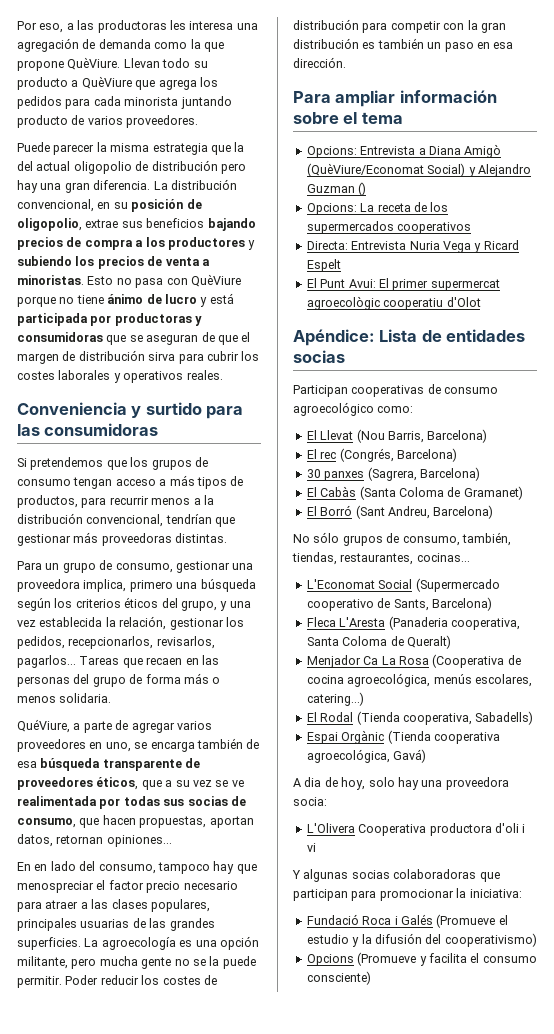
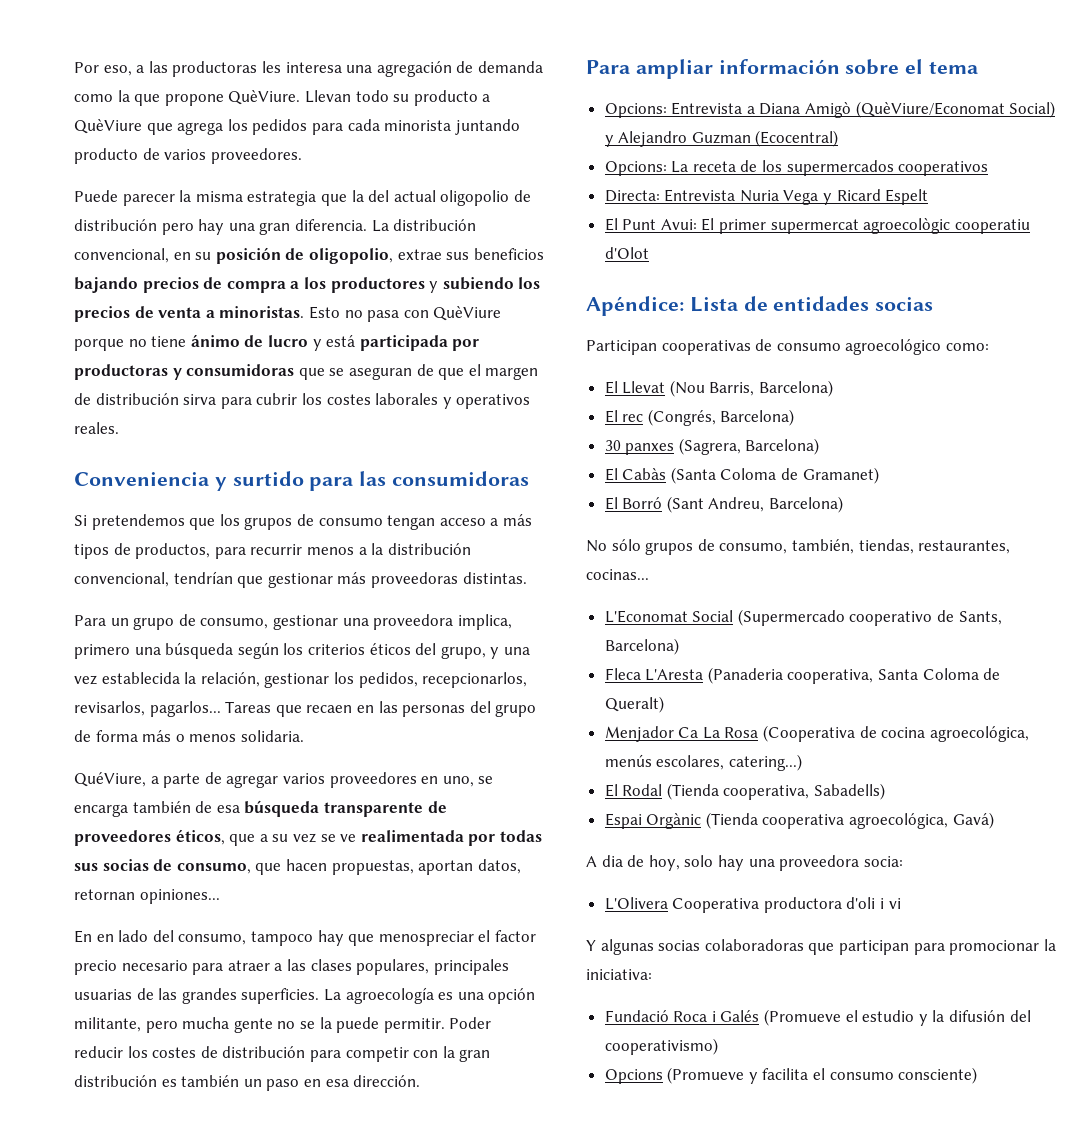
- Opcions: Entrevista a Diana Amigò (QuèViure/Economat Social) y Alejandro Guzman ()
+ Opcions: Entrevista a Diana Amigò (QuèViure/Economat Social) y Alejandro Guzman (Ecocentral)

